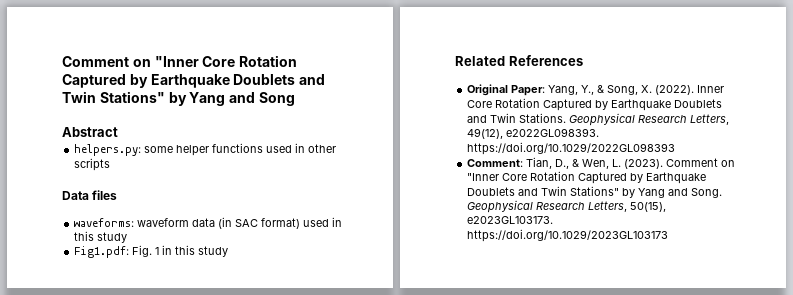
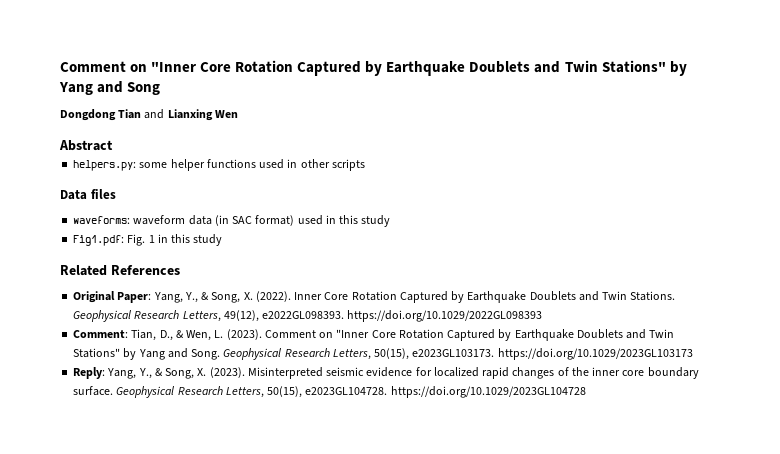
+ Dongdong Tian and Lianxing Wen
+ Reply: Yang, Y., & Song, X. (2023). Misinterpreted seismic evidence for localized rapid changes of the inner core boundary surface. Geophysical Research Letters, 50(15), e2023GL104728. https://doi.org/10.1029/2023GL104728

